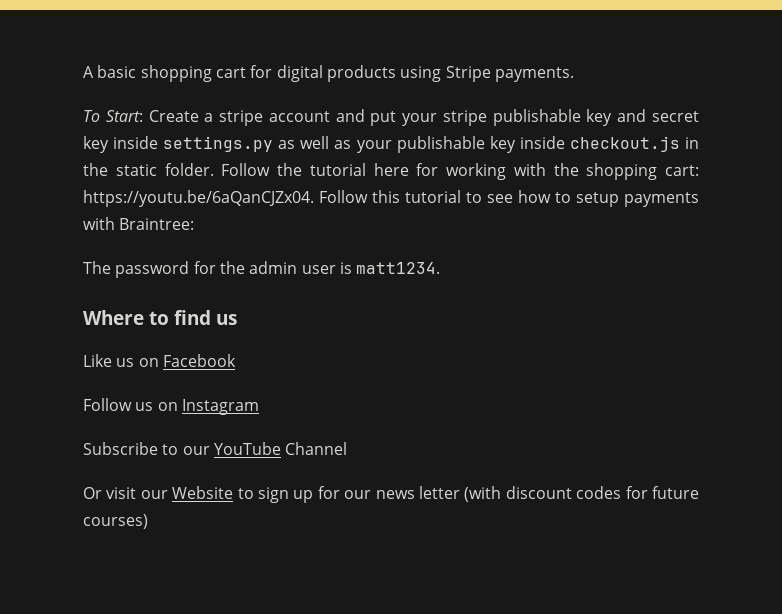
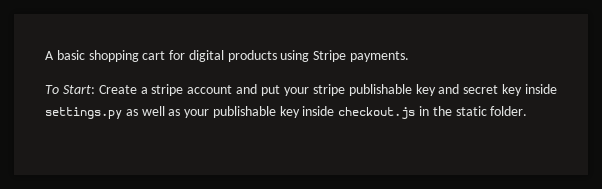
- Follow the tutorial here for working with the shopping cart: https://youtu.be/6aQanCJZx04. Follow this tutorial to see how to setup payments with Braintree:
- The password for the admin user is matt1234.
- Where to find us
- Like us on Facebook
- Follow us on Instagram
- Subscribe to our YouTube Channel
- Or visit our Website to sign up for our news letter (with discount codes for future courses)

